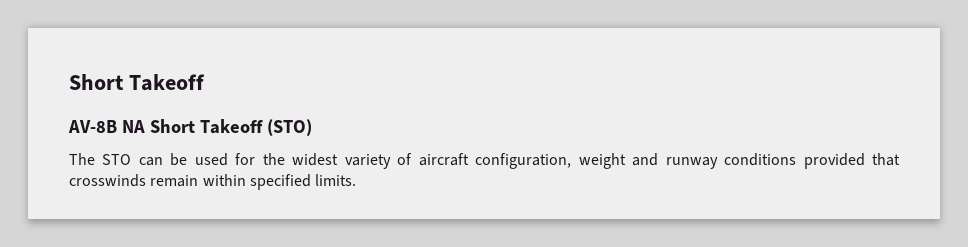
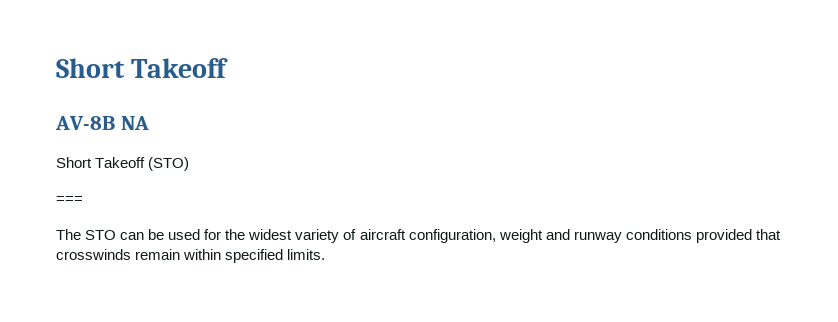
- AV-8B NA Short Takeoff (STO)
+ AV-8B NA
+ Short Takeoff (STO)
+ ===

